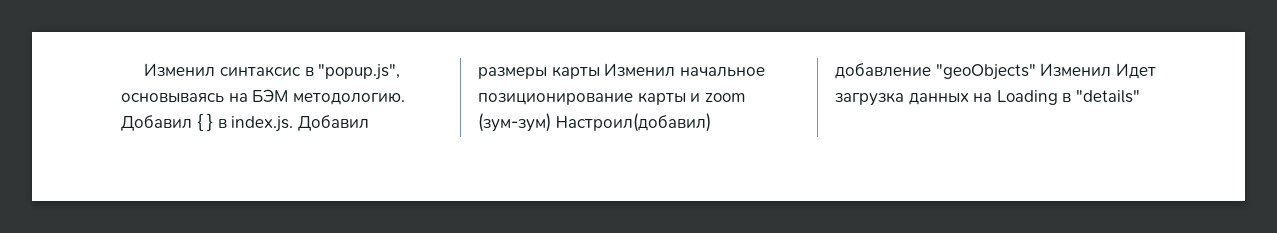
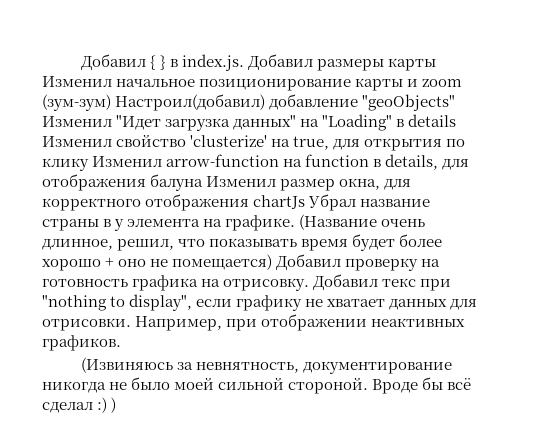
- Изменил синтаксис в "popup.js", основываясь на БЭМ методологию. Добавил { } в index.js. Добавил размеры карты Изменил начальное позиционирование карты и zoom (зум-зум) Настроил(добавил) добавление "geoObjects" Изменил Идет загрузка данных на Loading в "details"
+ Добавил { } в index.js. Добавил размеры карты Изменил начальное позиционирование карты и zoom (зум-зум) Настроил(добавил) добавление "geoObjects" Изменил "Идет загрузка данных" на "Loading" в details Изменил свойство 'clusterize' на true, для открытия по клику Изменил arrow-function на function в details, для отображения балуна Изменил размер окна, для корректного отображения chartJs Убрал название страны в у элемента на графике. (Название очень длинное, решил, что показывать время будет более хорошо + оно не помещается) Добавил проверку на готовность графика на отрисовку. Добавил текс при "nothing to display", если графику не хватает данных для отрисовки. Например, при отображении неактивных графиков.
+ (Извиняюсь за невнятность, документирование никогда не было моей сильной стороной. Вроде бы всё сделал :) )

